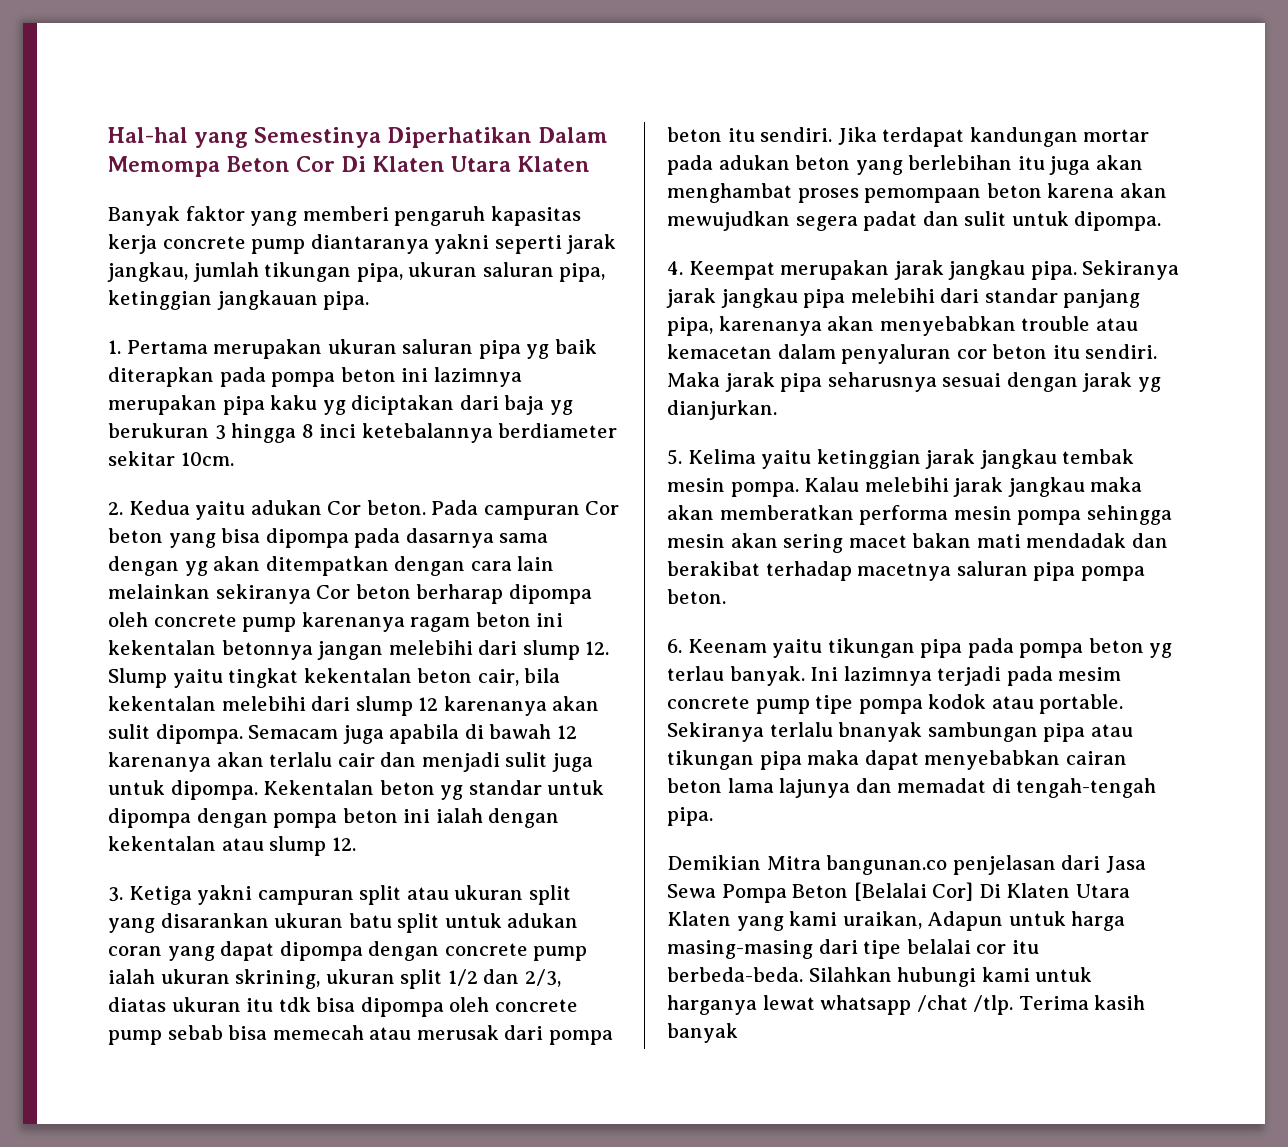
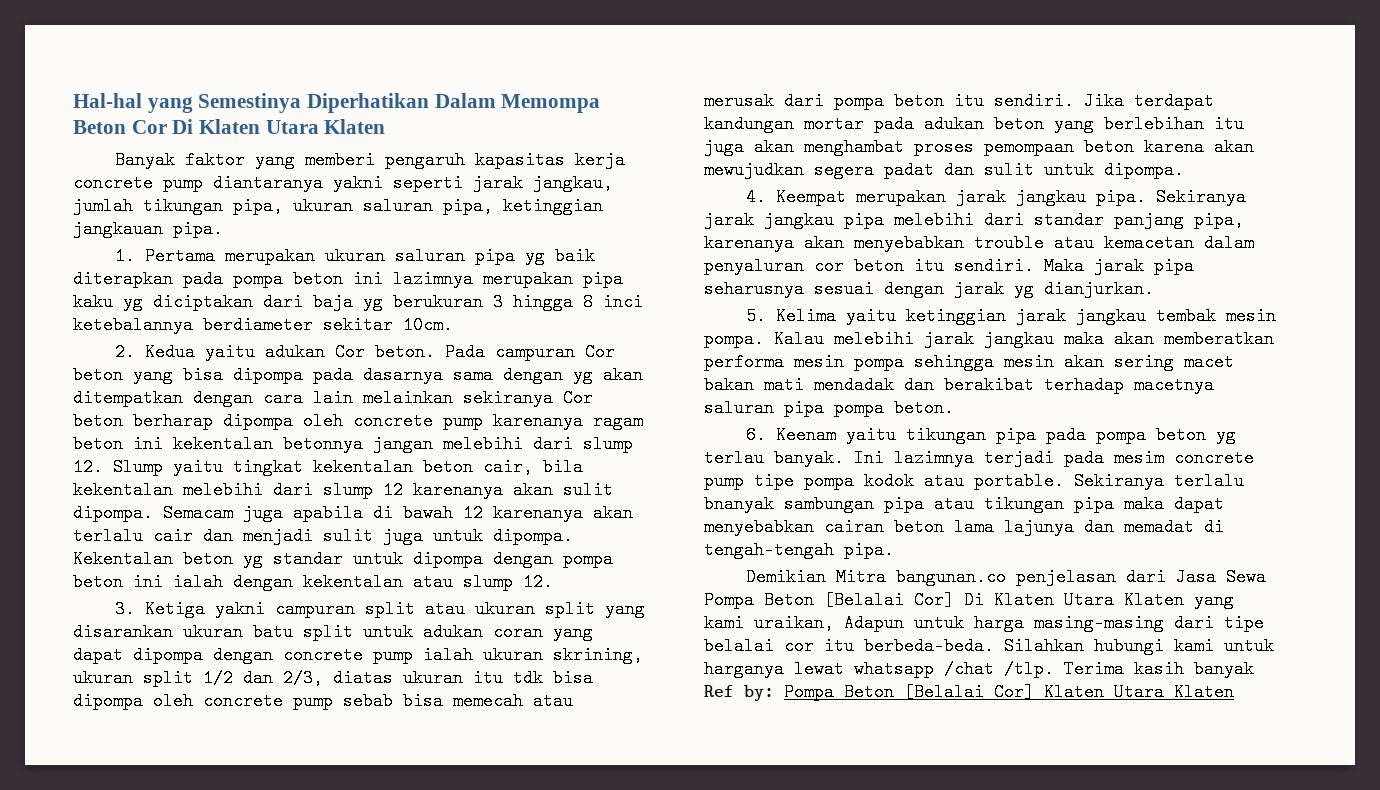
- Terima kasih banyak
+ Terima kasih banyak Ref by: Pompa Beton [Belalai Cor] Klaten Utara Klaten

